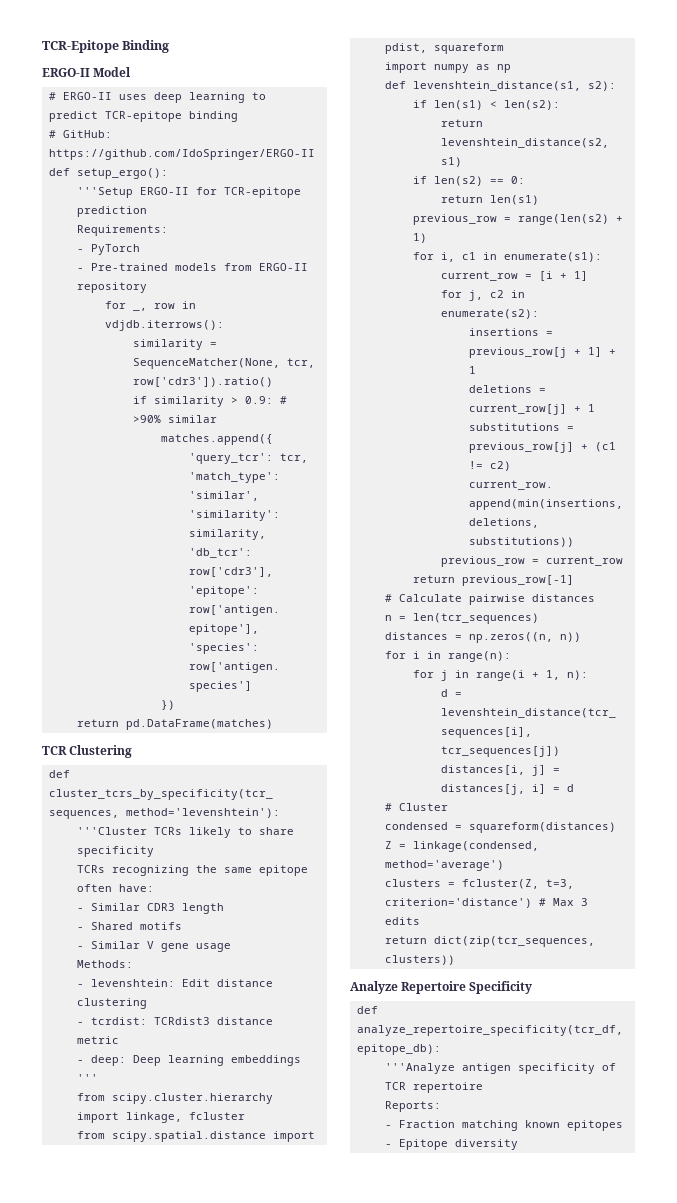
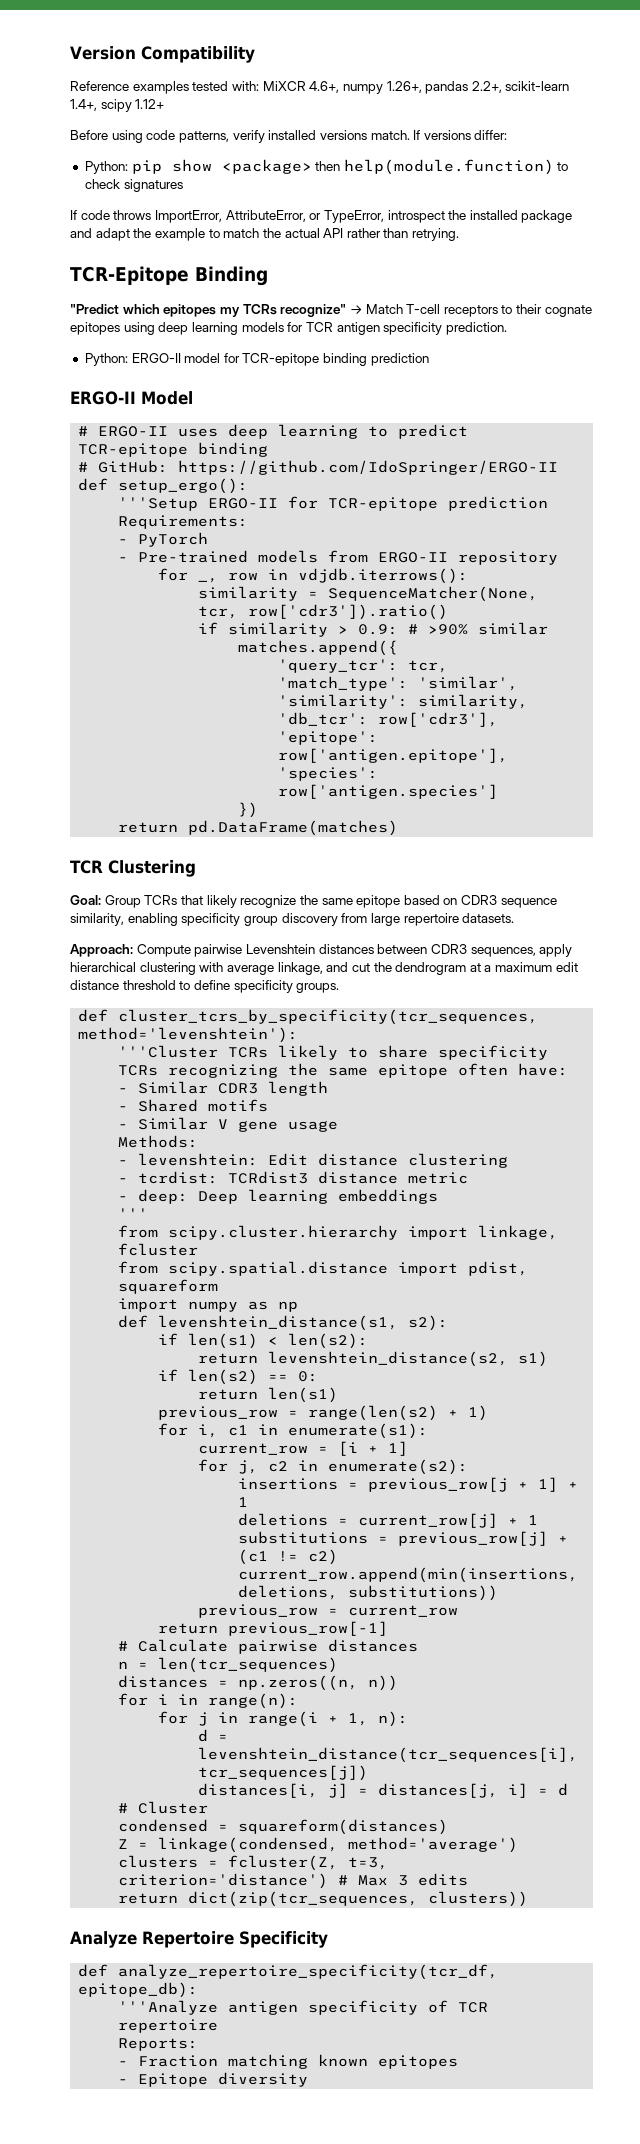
+ Version Compatibility
+ Reference examples tested with: MiXCR 4.6+, numpy 1.26+, pandas 2.2+, scikit-learn 1.4+, scipy 1.12+
+ Before using code patterns, verify installed versions match. If versions differ:
+ Python: pip show <package> then help(module.function) to check signatures
+ If code throws ImportError, AttributeError, or TypeError, introspect the installed package and adapt the example to match the actual API rather than retrying.
  TCR-Epitope Binding
+ "Predict which epitopes my TCRs recognize" → Match T-cell receptors to their cognate epitopes using deep learning models for TCR antigen specificity prediction.
+ Python: ERGO-II model for TCR-epitope binding prediction
+ Goal: Group TCRs that likely recognize the same epitope based on CDR3 sequence similarity, enabling specificity group discovery from large repertoire datasets.
+ Approach: Compute pairwise Levenshtein distances between CDR3 sequences, apply hierarchical clustering with average linkage, and cut the dendrogram at a maximum edit distance threshold to define specificity groups.

